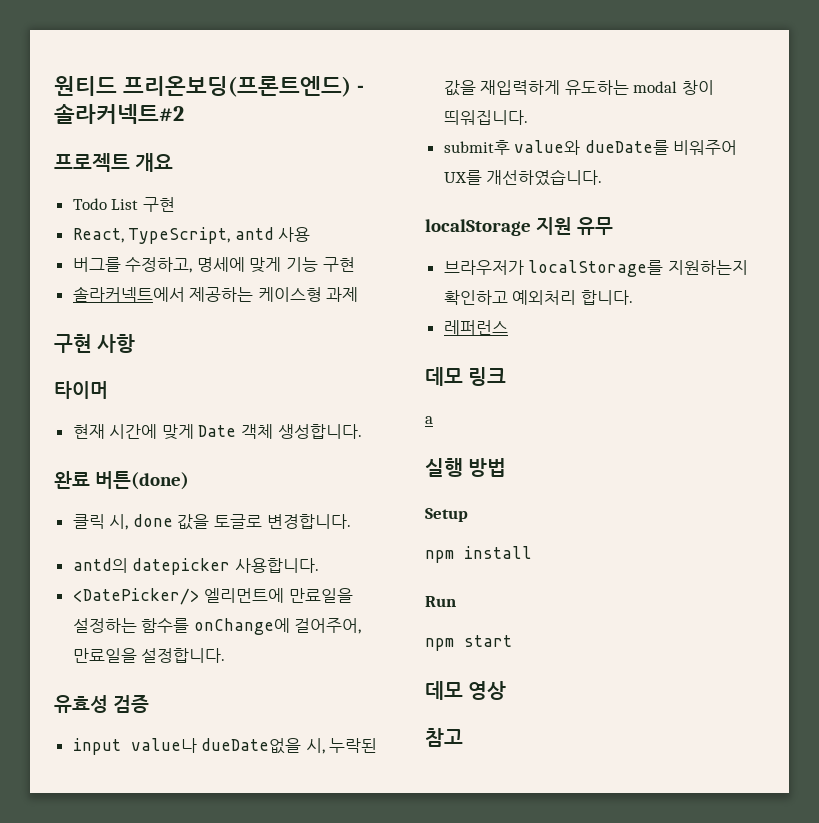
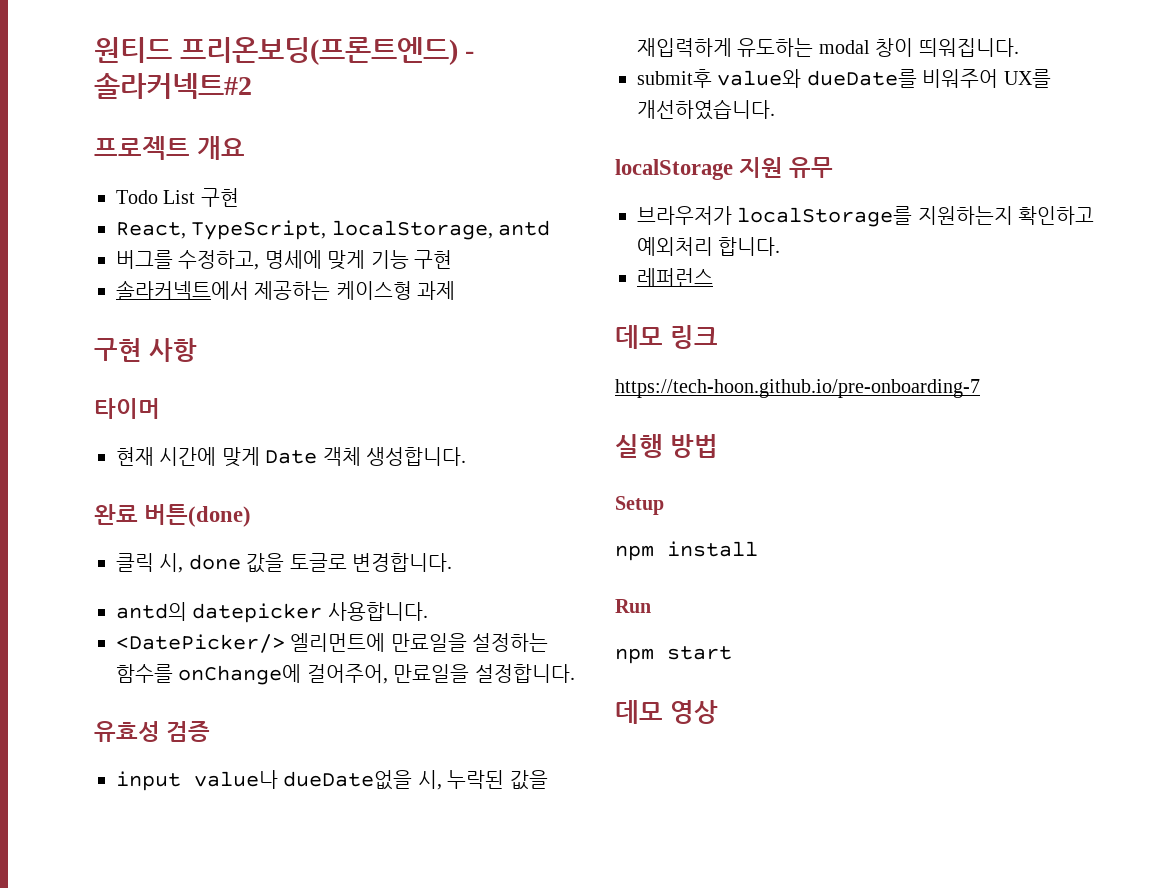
- React, TypeScript, antd 사용
+ React, TypeScript, localStorage, antd
- a
+ https://tech-hoon.github.io/pre-onboarding-7
- 참고

